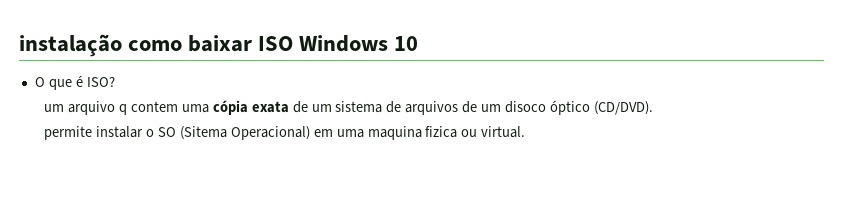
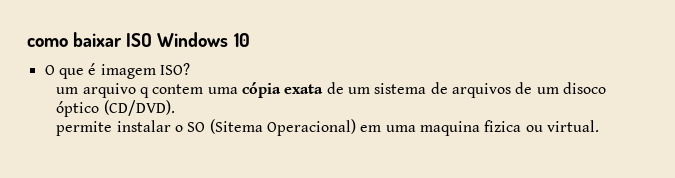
- instalação como baixar ISO Windows 10
+ como baixar ISO Windows 10
- O que é ISO?
+ O que é imagem ISO?

